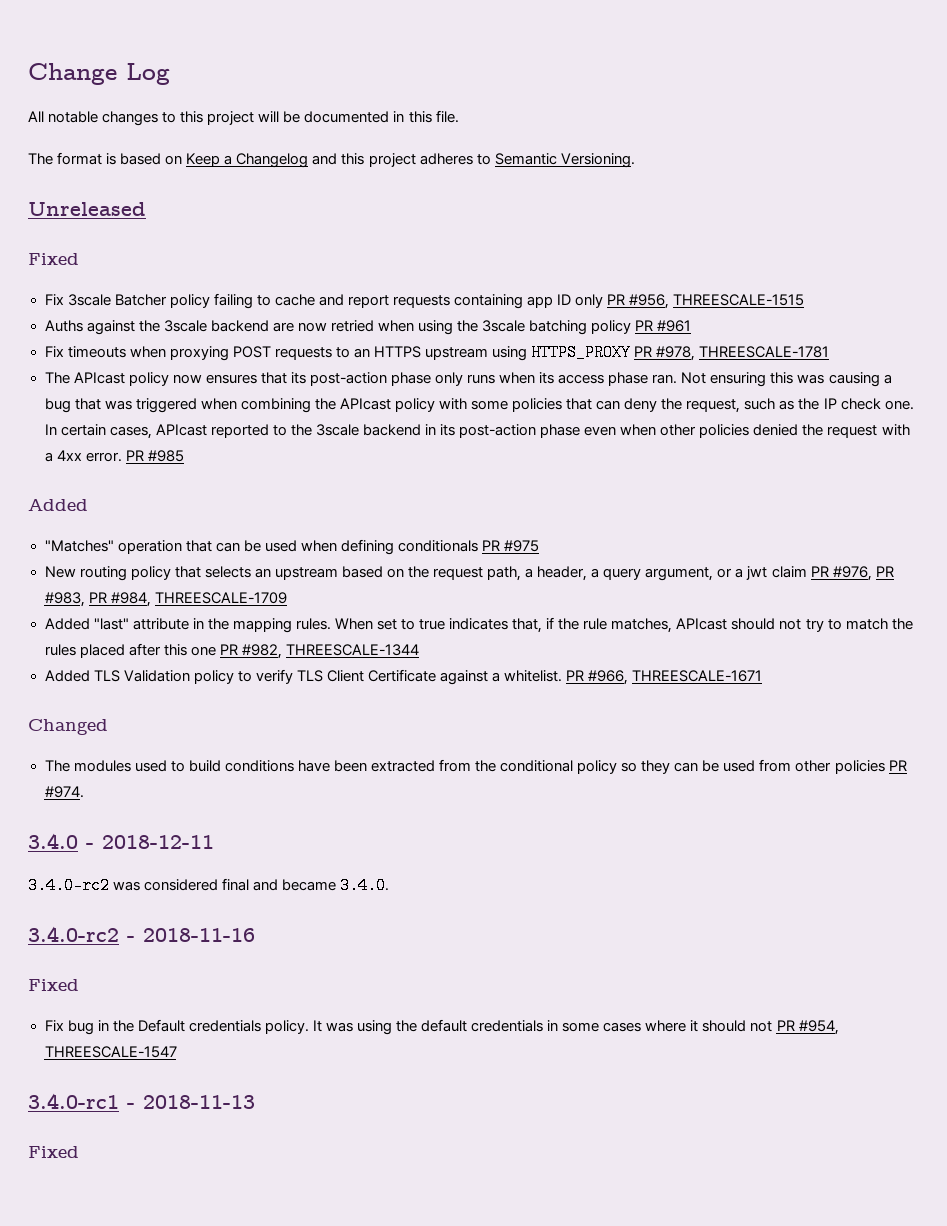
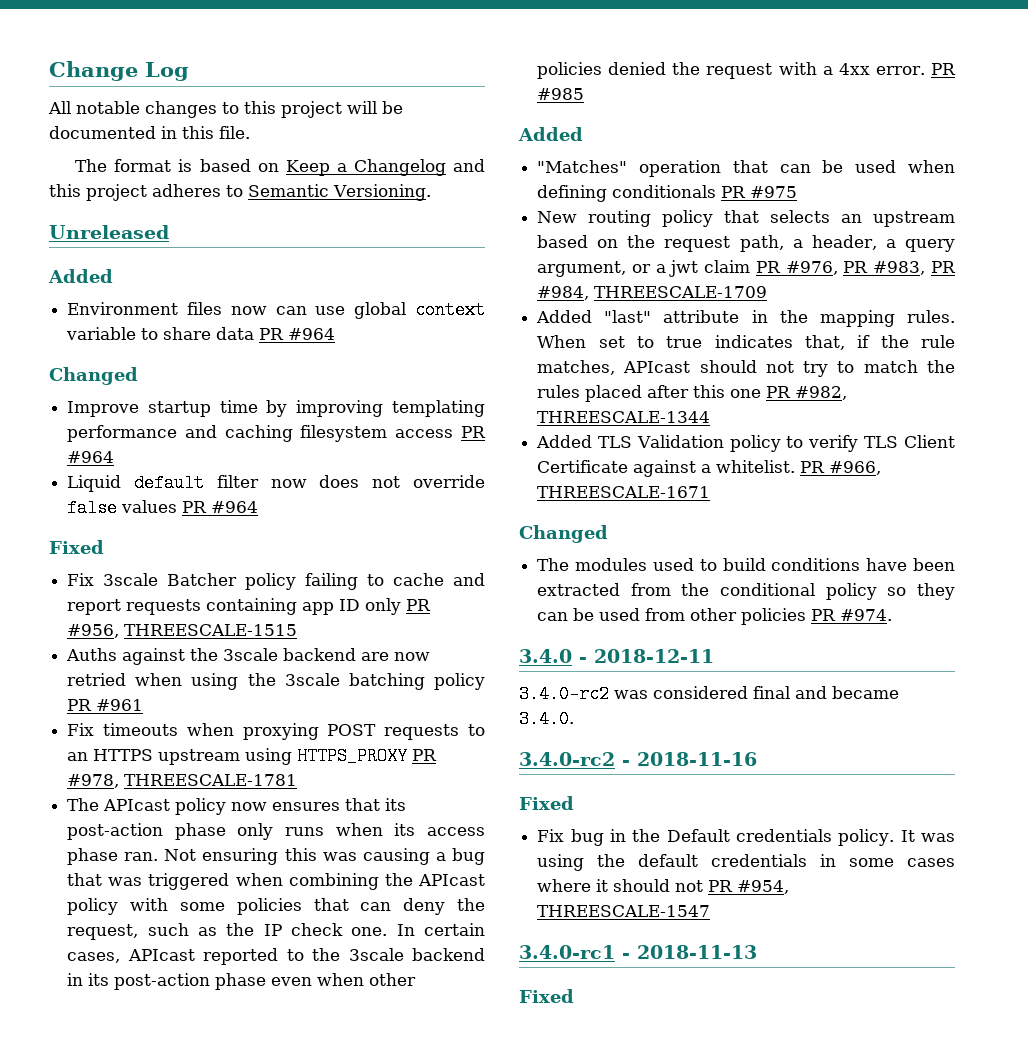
  Unreleased
+ Added
+ Environment files now can use global context variable to share data PR #964
+ Changed
+ Improve startup time by improving templating performance and caching filesystem access PR #964
+ Liquid default filter now does not override false values PR #964

